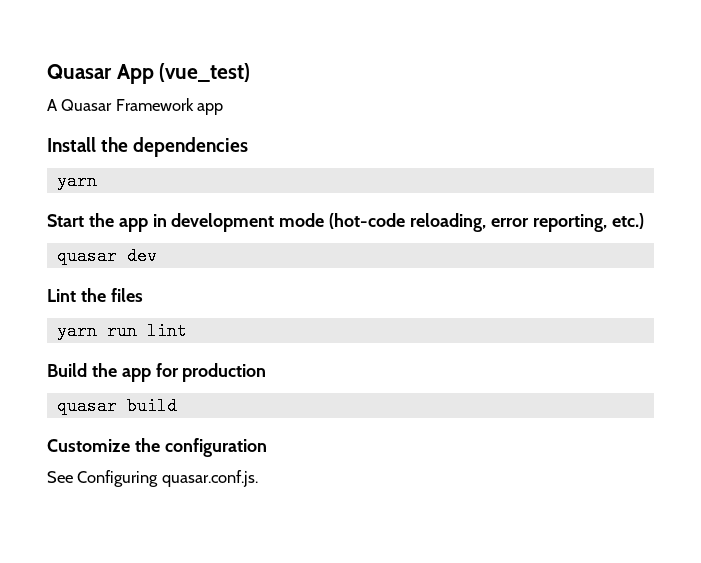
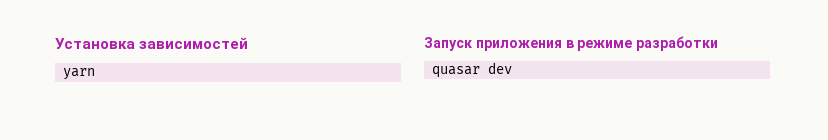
- Quasar App (vue_test)
- A Quasar Framework app
- Install the dependencies
+ Установка зависимостей
  yarn
- Start the app in development mode (hot-code reloading, error reporting, etc.)
+ Запуск приложения в режиме разработки
  quasar dev
- Lint the files
- yarn run lint
- Build the app for production
- quasar build
- Customize the configuration
- See Configuring quasar.conf.js.

